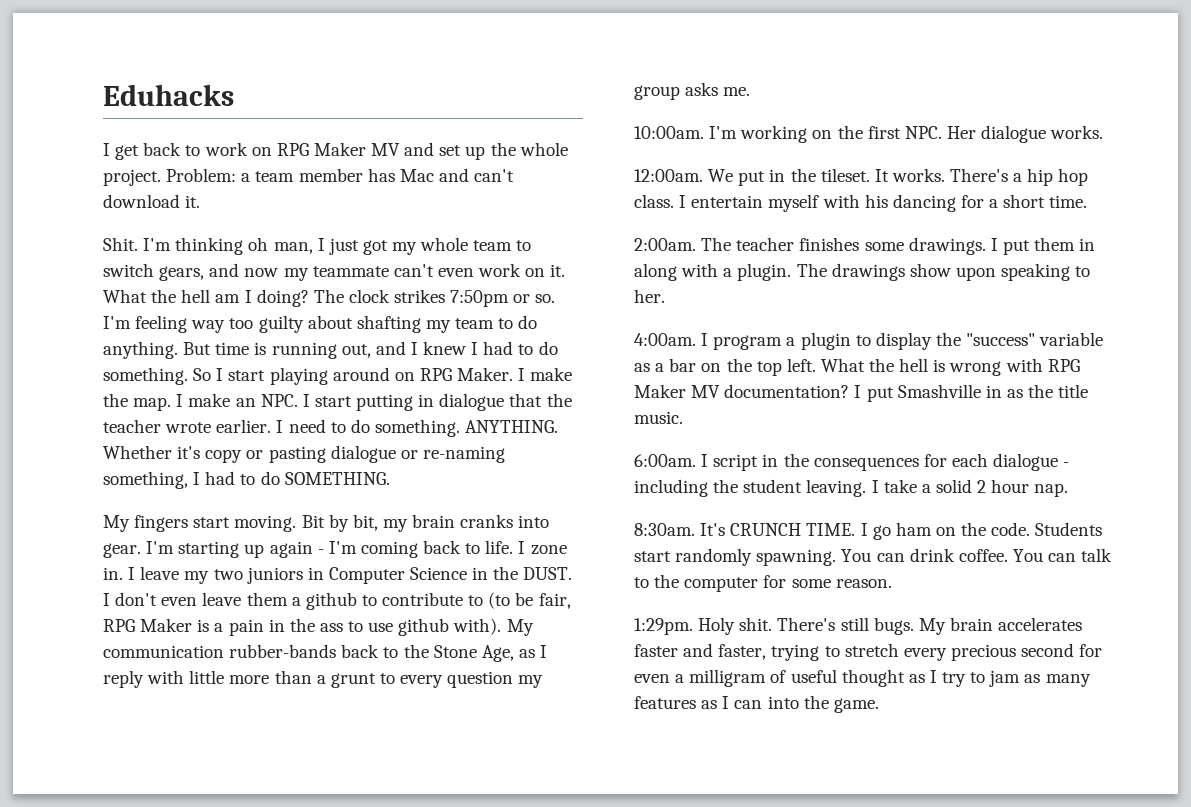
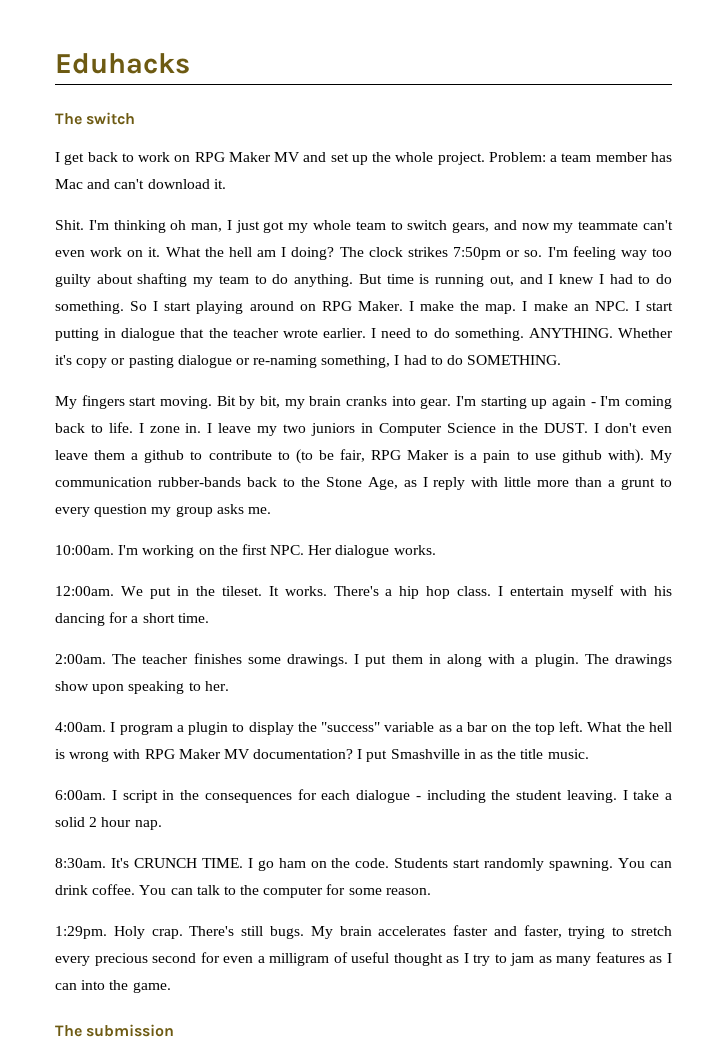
+ The switch
- I don't even leave them a github to contribute to (to be fair, RPG Maker is a pain in the ass to use github with).
+ I don't even leave them a github to contribute to (to be fair, RPG Maker is a pain to use github with).
- Holy shit.
+ Holy crap.
+ The submission

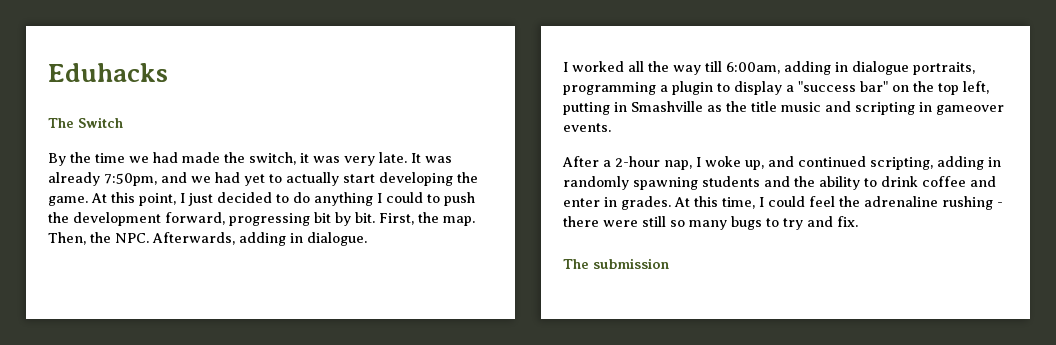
- The switch
- I get back to work on RPG Maker MV and set up the whole project. Problem: a team member has Mac and can't download it.
- Shit. I'm thinking oh man, I just got my whole team to switch gears, and now my teammate can't even work on it. What the hell am I doing? The clock strikes 7:50pm or so. I'm feeling way too guilty about shafting my team to do anything. But time is running out, and I knew I had to do something. So I start playing around on RPG Maker. I make the map. I make an NPC. I start putting in dialogue that the teacher wrote earlier. I need to do something. ANYTHING. Whether it's copy or pasting dialogue or re-naming something, I had to do SOMETHING.
- My fingers start moving. Bit by bit, my brain cranks into gear. I'm starting up again - I'm coming back to life. I zone in. I leave my two juniors in Computer Science in the DUST. I don't even leave them a github to contribute to (to be fair, RPG Maker is a pain to use github with). My communication rubber-bands back to the Stone Age, as I reply with little more than a grunt to every question my group asks me.
- 10:00am. I'm working on the first NPC. Her dialogue works.
- 12:00am. We put in the tileset. It works. There's a hip hop class. I entertain myself with his dancing for a short time.
- 2:00am. The teacher finishes some drawings. I put them in along with a plugin. The drawings show upon speaking to her.
- 4:00am. I program a plugin to display the "success" variable as a bar on the top left. What the hell is wrong with RPG Maker MV documentation? I put Smashville in as the title music.
- 6:00am. I script in the consequences for each dialogue - including the student leaving. I take a solid 2 hour nap.
- 8:30am. It's CRUNCH TIME. I go ham on the code. Students start randomly spawning. You can drink coffee. You can talk to the computer for some reason.
- 1:29pm. Holy crap. There's still bugs. My brain accelerates faster and faster, trying to stretch every precious second for even a milligram of useful thought as I try to jam as many features as I can into the game.
+ The Switch
+ By the time we had made the switch, it was very late. It was already 7:50pm, and we had yet to actually start developing the game. At this point, I just decided to do anything I could to push the development forward, progressing bit by bit. First, the map. Then, the NPC. Afterwards, adding in dialogue.
+ I worked all the way till 6:00am, adding in dialogue portraits, programming a plugin to display a "success bar" on the top left, putting in Smashville as the title music and scripting in gameover events.
+ After a 2-hour nap, I woke up, and continued scripting, adding in randomly spawning students and the ability to drink coffee and enter in grades. At this time, I could feel the adrenaline rushing - there were still so many bugs to try and fix.

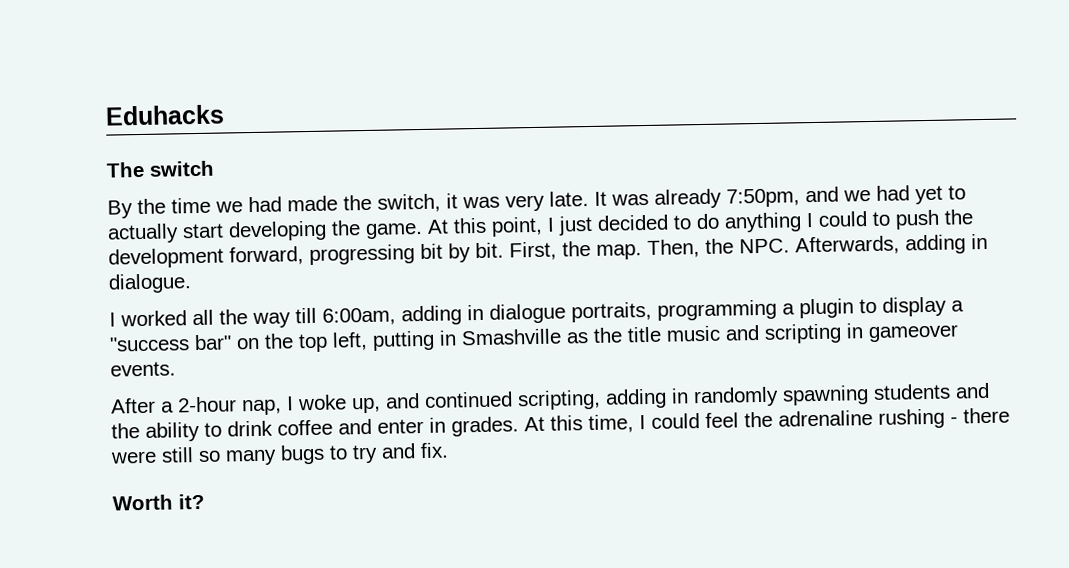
- The Switch
+ The switch
- The submission
+ Worth it?

